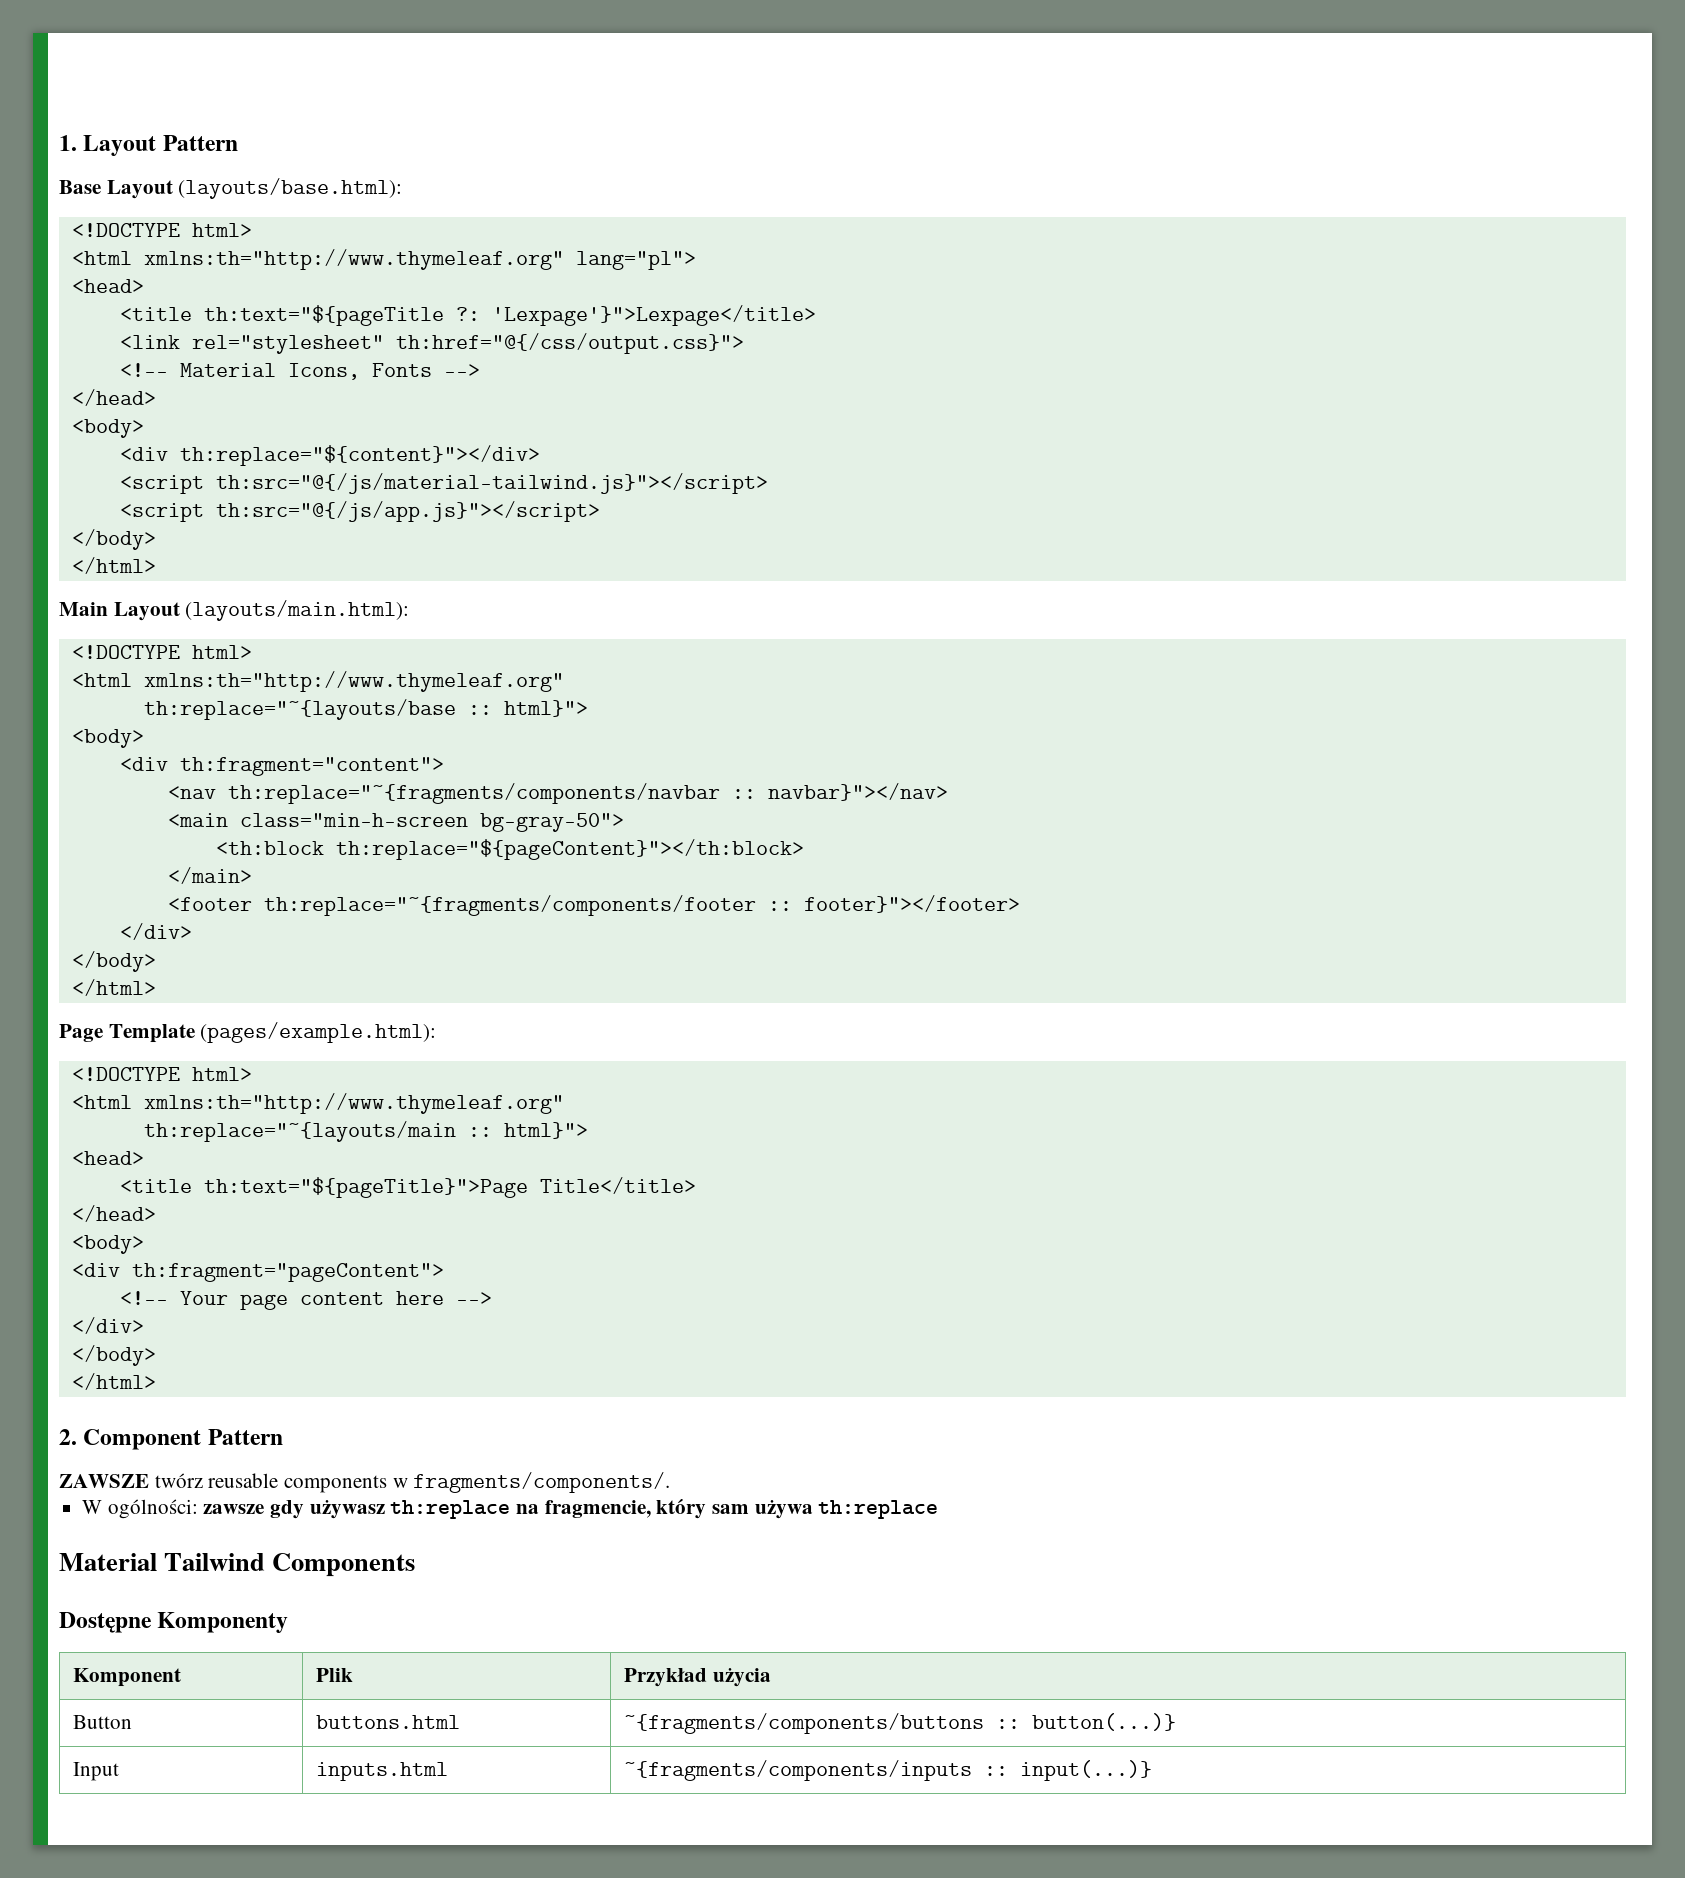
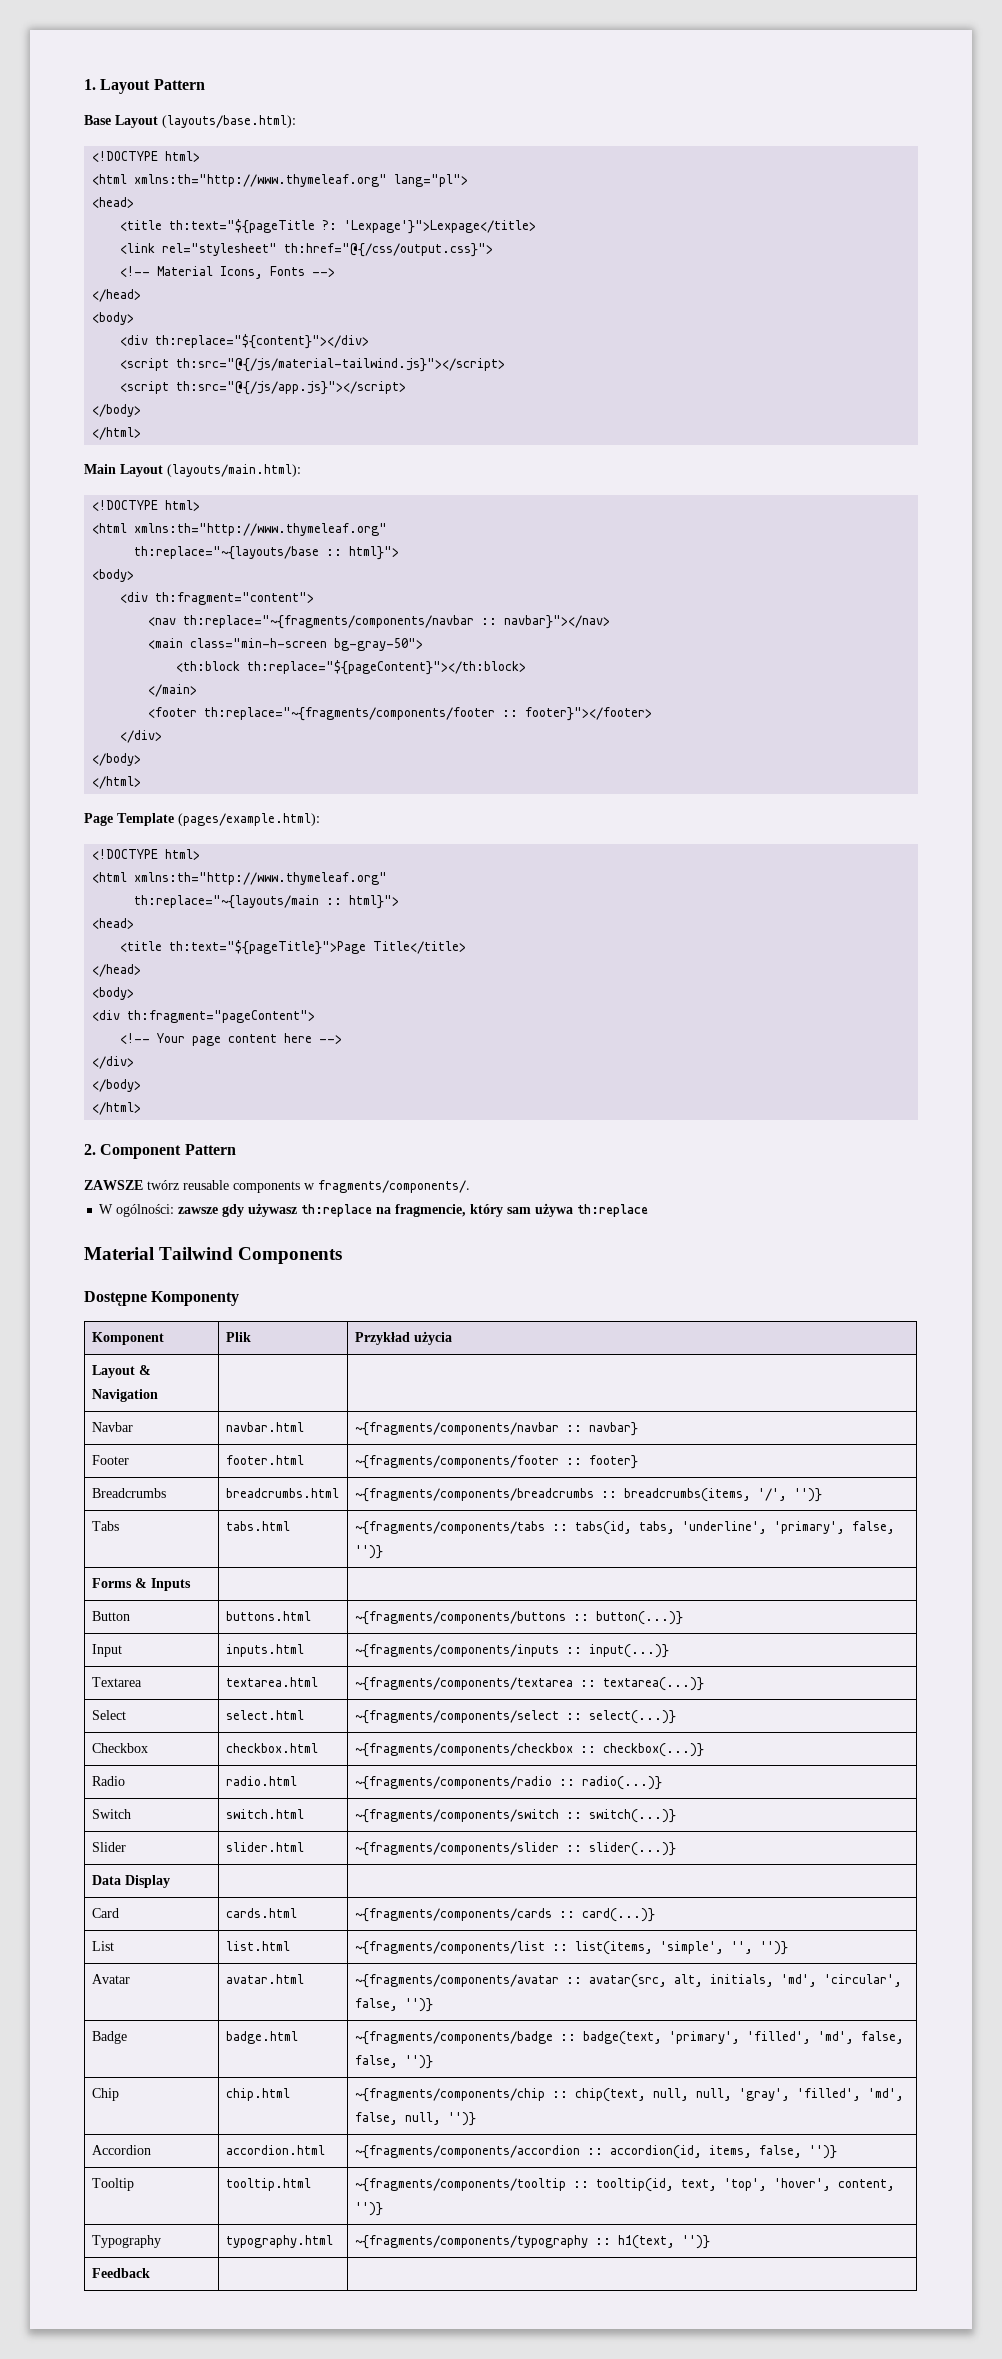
+ Layout & Navigation | |
+ Navbar | navbar.html | ~{fragments/components/navbar :: navbar}
+ Footer | footer.html | ~{fragments/components/footer :: footer}
+ Breadcrumbs | breadcrumbs.html | ~{fragments/components/breadcrumbs :: breadcrumbs(items, '/', '')}
+ Tabs | tabs.html | ~{fragments/components/tabs :: tabs(id, tabs, 'underline', 'primary', false, '')}
+ Forms & Inputs | |
+ Textarea | textarea.html | ~{fragments/components/textarea :: textarea(...)}
+ Select | select.html | ~{fragments/components/select :: select(...)}
+ Checkbox | checkbox.html | ~{fragments/components/checkbox :: checkbox(...)}
+ Radio | radio.html | ~{fragments/components/radio :: radio(...)}
+ Switch | switch.html | ~{fragments/components/switch :: switch(...)}
+ Slider | slider.html | ~{fragments/components/slider :: slider(...)}
+ Data Display | |
+ Card | cards.html | ~{fragments/components/cards :: card(...)}
+ List | list.html | ~{fragments/components/list :: list(items, 'simple', '', '')}
+ Avatar | avatar.html | ~{fragments/components/avatar :: avatar(src, alt, initials, 'md', 'circular', false, '')}
+ Badge | badge.html | ~{fragments/components/badge :: badge(text, 'primary', 'filled', 'md', false, false, '')}
+ Chip | chip.html | ~{fragments/components/chip :: chip(text, null, null, 'gray', 'filled', 'md', false, null, '')}
+ Accordion | accordion.html | ~{fragments/components/accordion :: accordion(id, items, false, '')}
+ Tooltip | tooltip.html | ~{fragments/components/tooltip :: tooltip(id, text, 'top', 'hover', content, '')}
+ Typography | typography.html | ~{fragments/components/typography :: h1(text, '')}
+ Feedback | |

